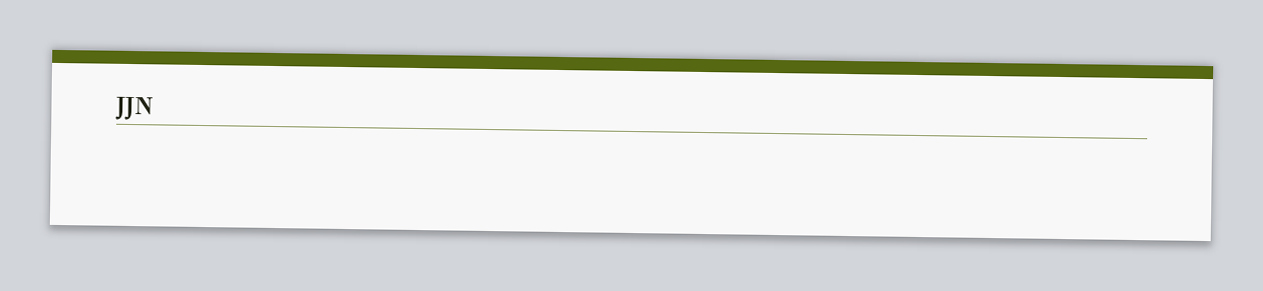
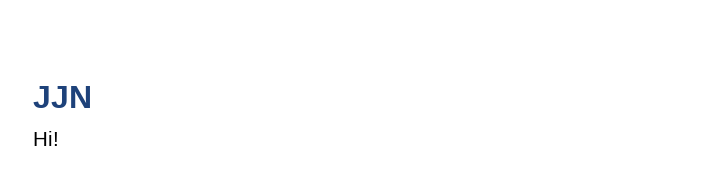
+ Hi!

